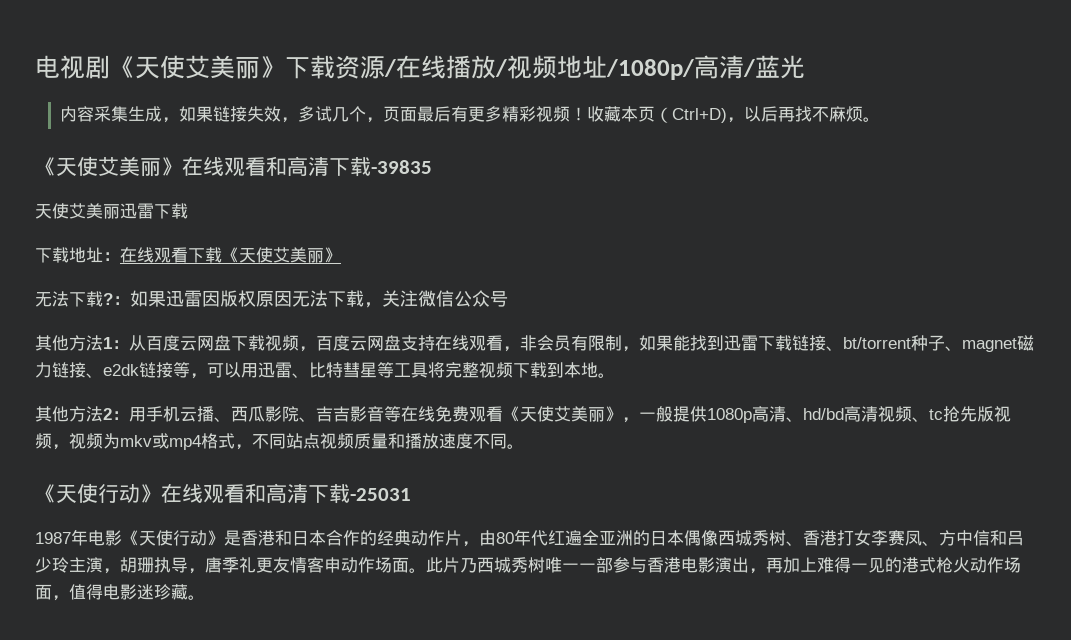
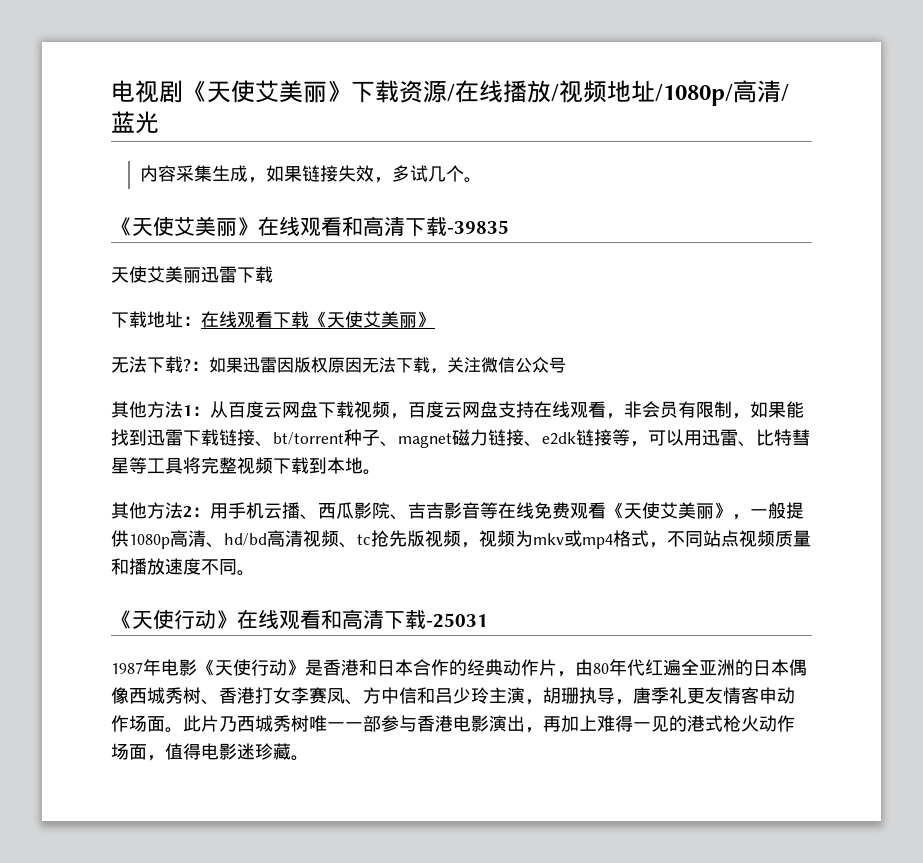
- 内容采集生成，如果链接失效，多试几个，页面最后有更多精彩视频！收藏本页（Ctrl+D)，以后再找不麻烦。
+ 内容采集生成，如果链接失效，多试几个。

